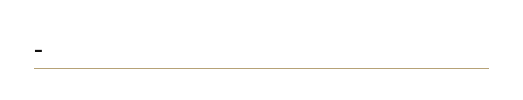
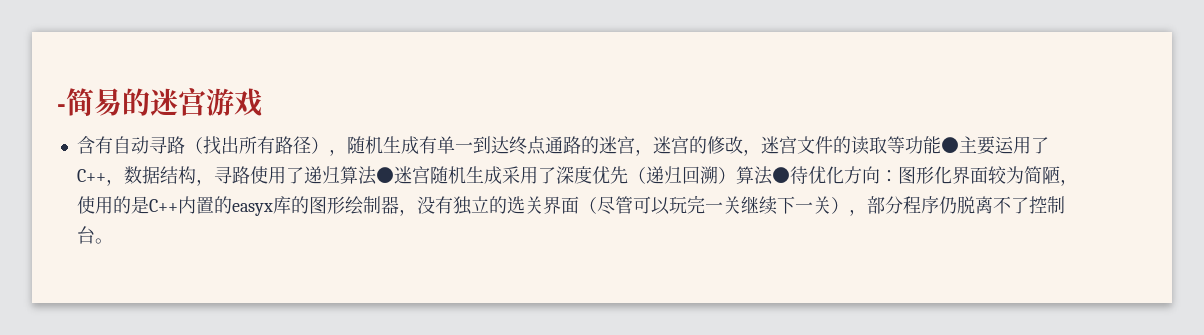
- -
+ -简易的迷宫游戏
+ 含有自动寻路（找出所有路径），随机生成有单一到达终点通路的迷宫，迷宫的修改，迷宫文件的读取等功能●主要运用了C++，数据结构，寻路使用了递归算法●迷宫随机生成采用了深度优先（递归回溯）算法●待优化方向：图形化界面较为简陋，使用的是C++内置的easyx库的图形绘制器，没有独立的选关界面（尽管可以玩完一关继续下一关），部分程序仍脱离不了控制台。

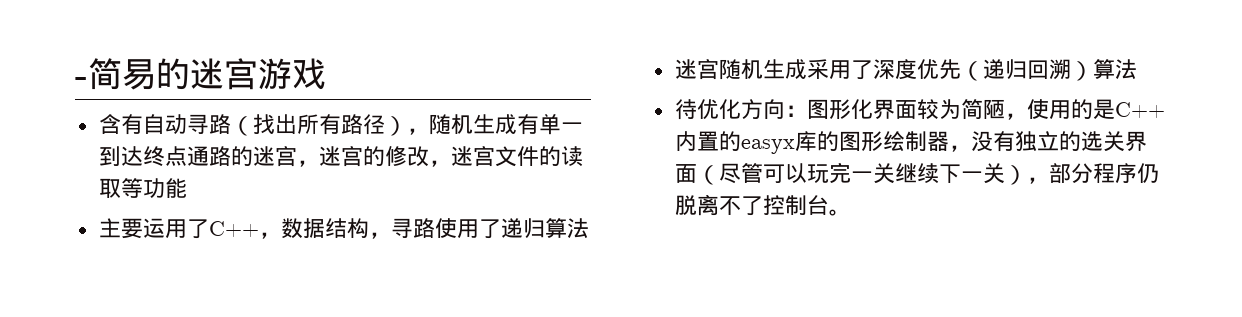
- 含有自动寻路（找出所有路径），随机生成有单一到达终点通路的迷宫，迷宫的修改，迷宫文件的读取等功能●主要运用了C++，数据结构，寻路使用了递归算法●迷宫随机生成采用了深度优先（递归回溯）算法●待优化方向：
+ 含有自动寻路（找出所有路径），随机生成有单一到达终点通路的迷宫，迷宫的修改，迷宫文件的读取等功能
+ 主要运用了C++，数据结构，寻路使用了递归算法
+ 迷宫随机生成采用了深度优先（递归回溯）算法
+ 待优化方向：

